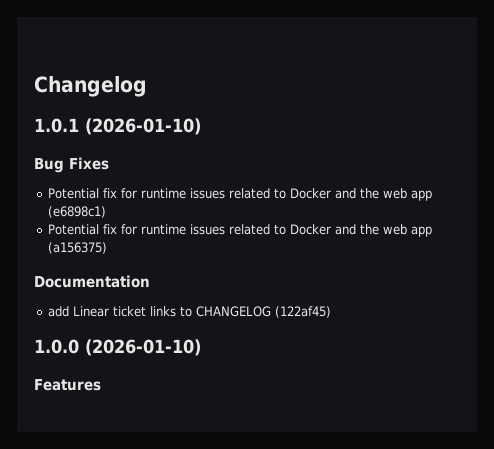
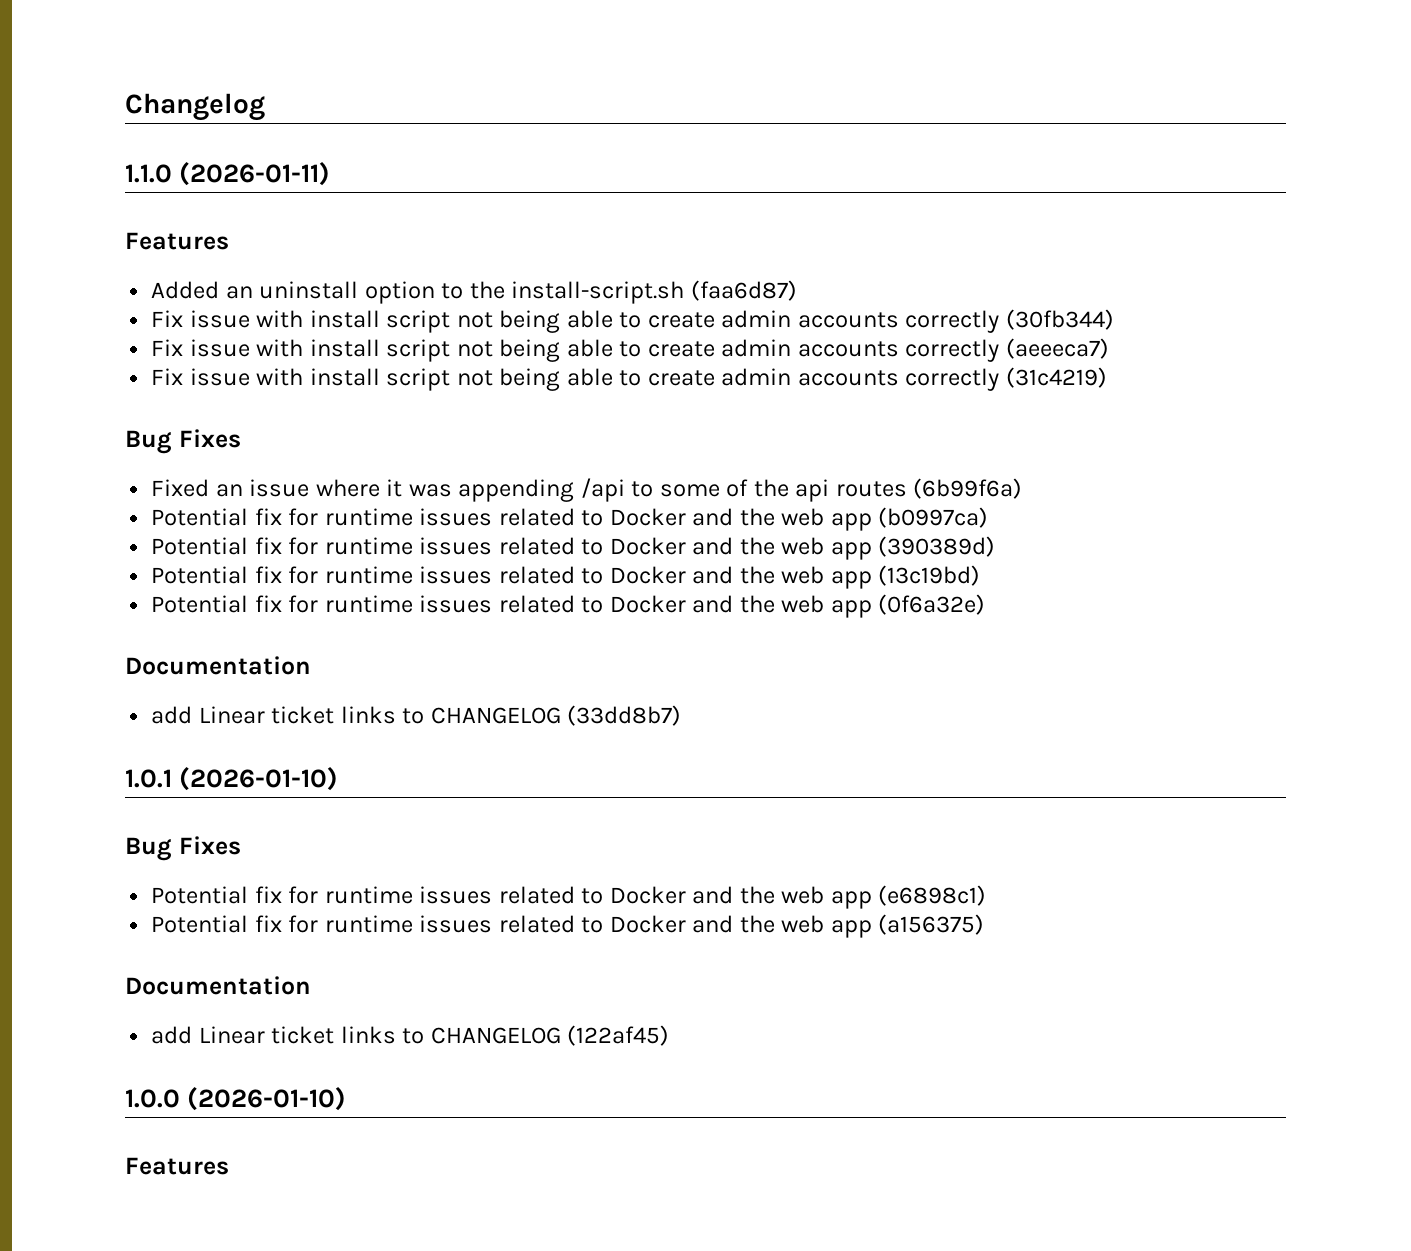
+ 1.1.0 (2026-01-11)
+ Features
+ Added an uninstall option to the install-script.sh (faa6d87)
+ Fix issue with install script not being able to create admin accounts correctly (30fb344)
+ Fix issue with install script not being able to create admin accounts correctly (aeeeca7)
+ Fix issue with install script not being able to create admin accounts correctly (31c4219)
+ Bug Fixes
+ Fixed an issue where it was appending /api to some of the api routes (6b99f6a)
+ Potential fix for runtime issues related to Docker and the web app (b0997ca)
+ Potential fix for runtime issues related to Docker and the web app (390389d)
+ Potential fix for runtime issues related to Docker and the web app (13c19bd)
+ Potential fix for runtime issues related to Docker and the web app (0f6a32e)
+ Documentation
+ add Linear ticket links to CHANGELOG (33dd8b7)

